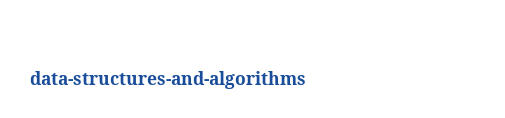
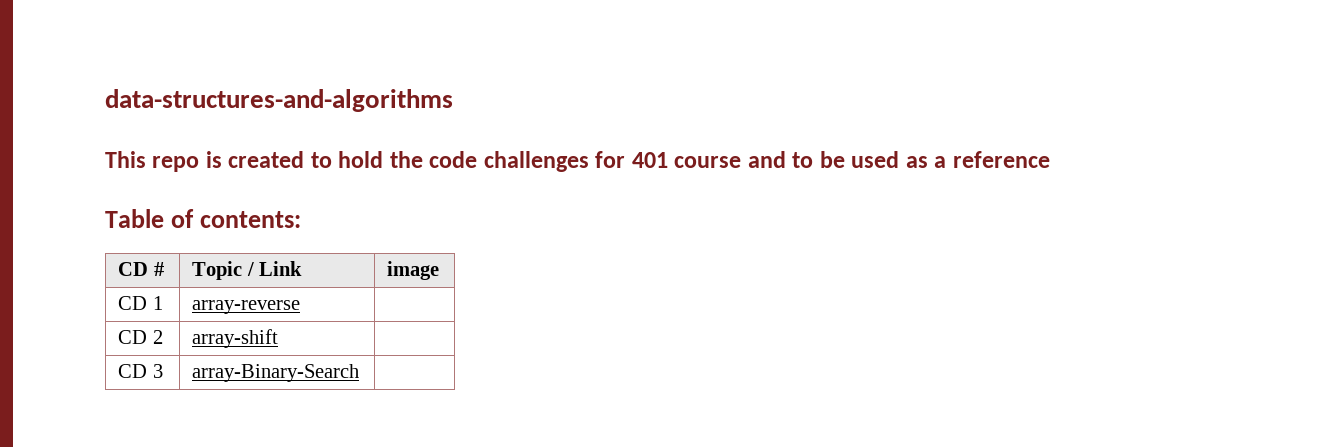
+ This repo is created to hold the code challenges for 401 course and to be used as a reference
+ Table of contents:
+ CD # | Topic / Link | image
+ CD 1 | array-reverse |
+ CD 2 | array-shift |
+ CD 3 | array-Binary-Search |

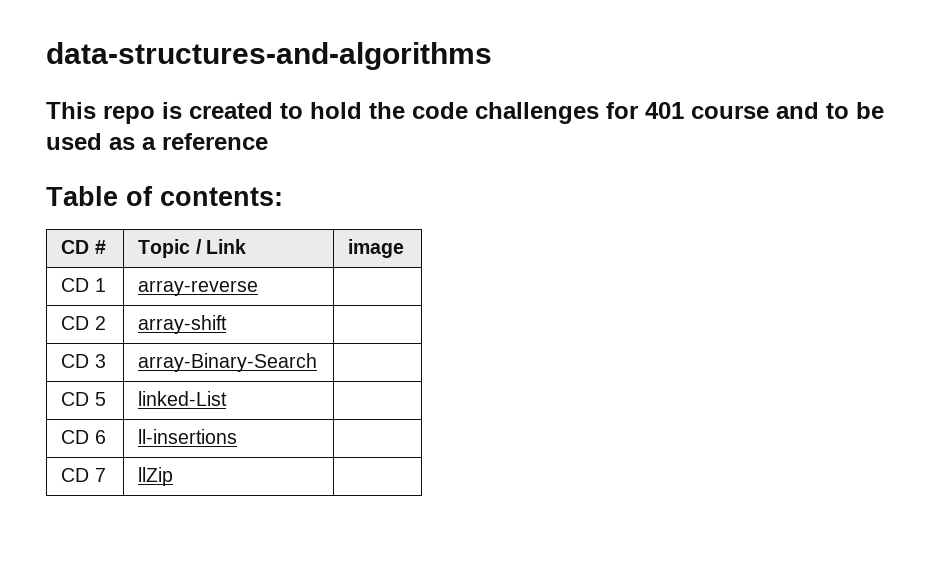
+ CD 5 | linked-List |
+ CD 6 | ll-insertions |
+ CD 7 | llZip |

